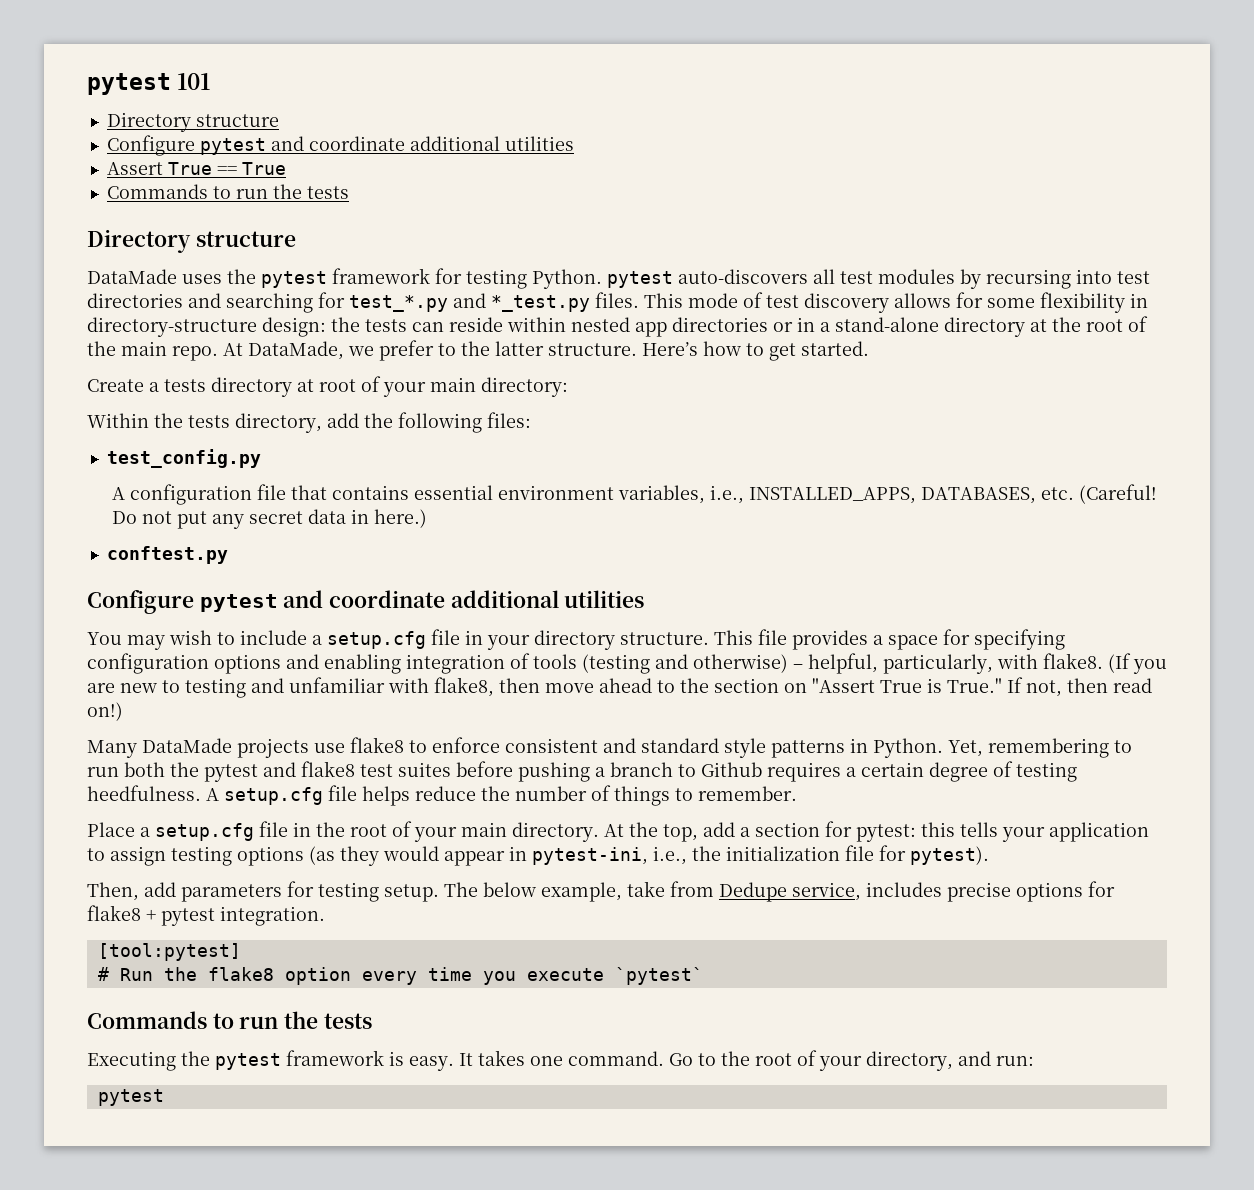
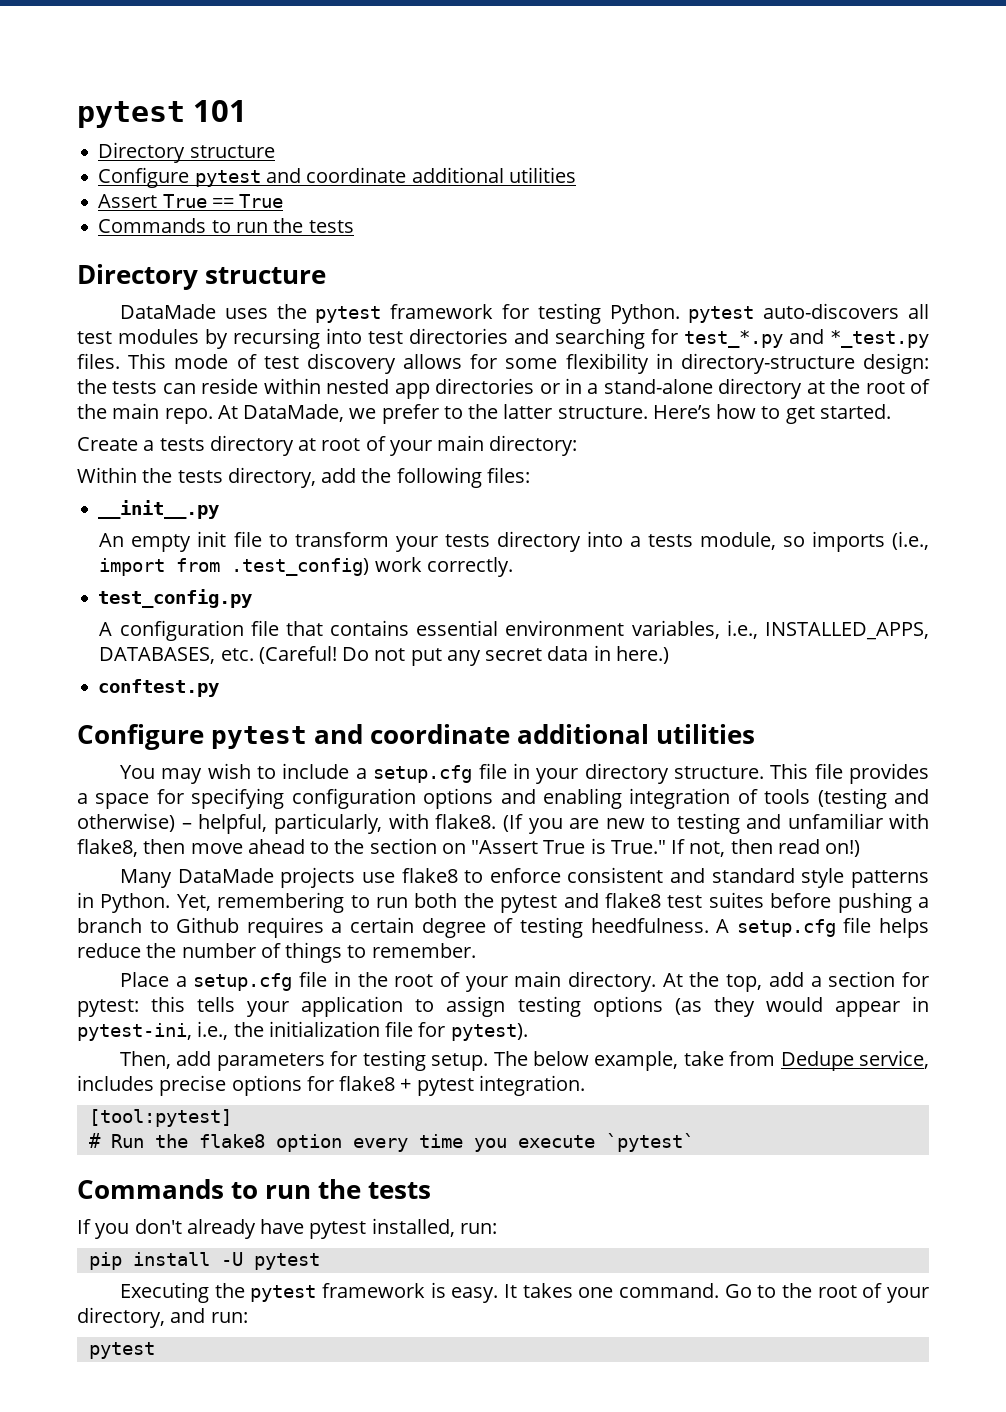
+ __init__.py
+ An empty init file to transform your tests directory into a tests module, so imports (i.e., import from .test_config) work correctly.
+ If you don't already have pytest installed, run:
+ pip install -U pytest

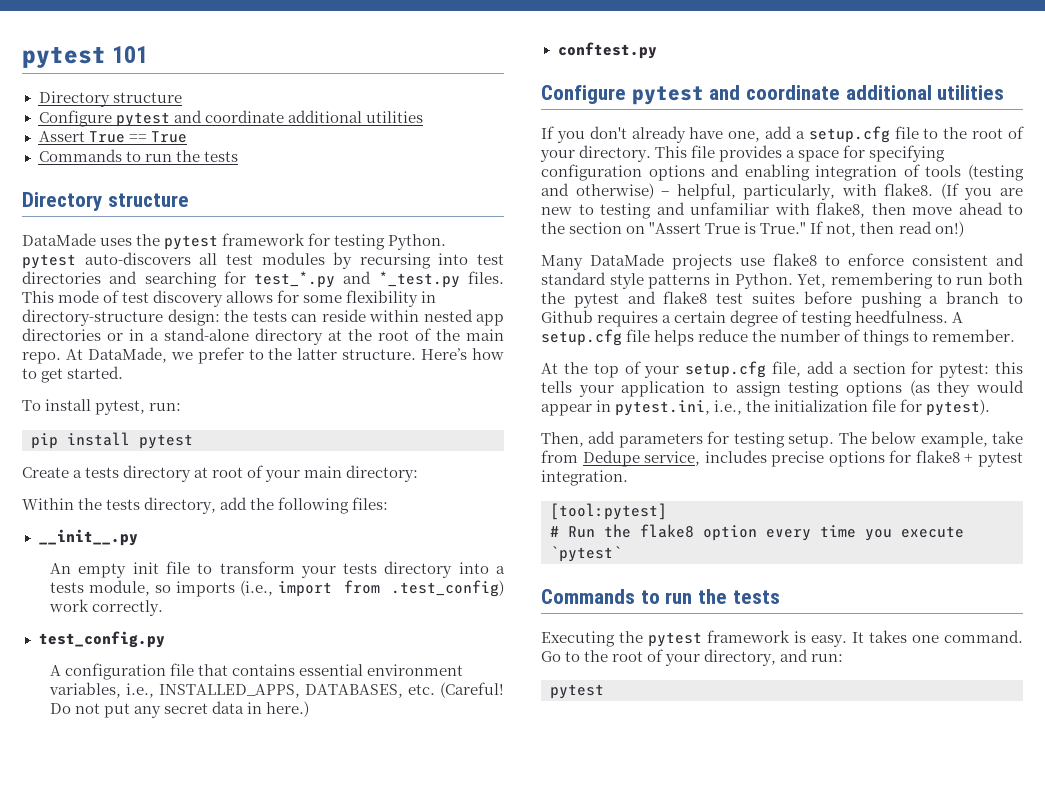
+ To install pytest, run:
+ pip install pytest
- You may wish to include a setup.cfg file in your directory structure.
+ If you don't already have one, add a setup.cfg file to the root of your directory.
- Place a setup.cfg file in the root of your main directory. At the top, add a section for pytest: this tells your application to assign testing options (as they would appear in pytest-ini, i.e., the initialization file for pytest).
+ At the top of your setup.cfg file, add a section for pytest: this tells your application to assign testing options (as they would appear in pytest.ini, i.e., the initialization file for pytest).
- If you don't already have pytest installed, run:
- pip install -U pytest

